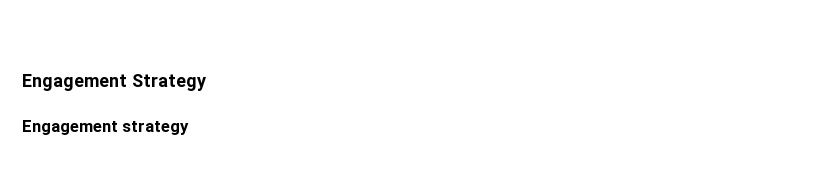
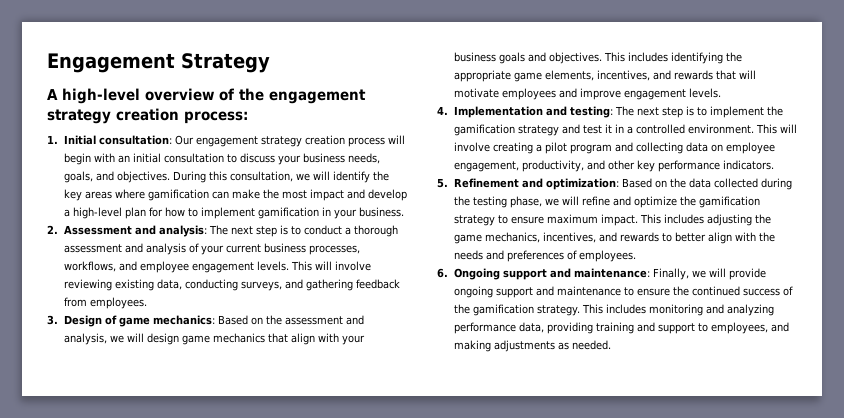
- Engagement strategy
+ A high-level overview of the engagement strategy creation process:
+ 1. Initial consultation: Our engagement strategy creation process will begin with an initial consultation to discuss your business needs, goals, and objectives. During this consultation, we will identify the key areas where gamification can make the most impact and develop a high-level plan for how to implement gamification in your business.
+ 2. Assessment and analysis: The next step is to conduct a thorough assessment and analysis of your current business processes, workflows, and employee engagement levels. This will involve reviewing existing data, conducting surveys, and gathering feedback from employees.
+ 3. Design of game mechanics: Based on the assessment and analysis, we will design game mechanics that align with your business goals and objectives. This includes identifying the appropriate game elements, incentives, and rewards that will motivate employees and improve engagement levels.
+ 4. Implementation and testing: The next step is to implement the gamification strategy and test it in a controlled environment. This will involve creating a pilot program and collecting data on employee engagement, productivity, and other key performance indicators.
+ 5. Refinement and optimization: Based on the data collected during the testing phase, we will refine and optimize the gamification strategy to ensure maximum impact. This includes adjusting the game mechanics, incentives, and rewards to better align with the needs and preferences of employees.
+ 6. Ongoing support and maintenance: Finally, we will provide ongoing support and maintenance to ensure the continued success of the gamification strategy. This includes monitoring and analyzing performance data, providing training and support to employees, and making adjustments as needed.

